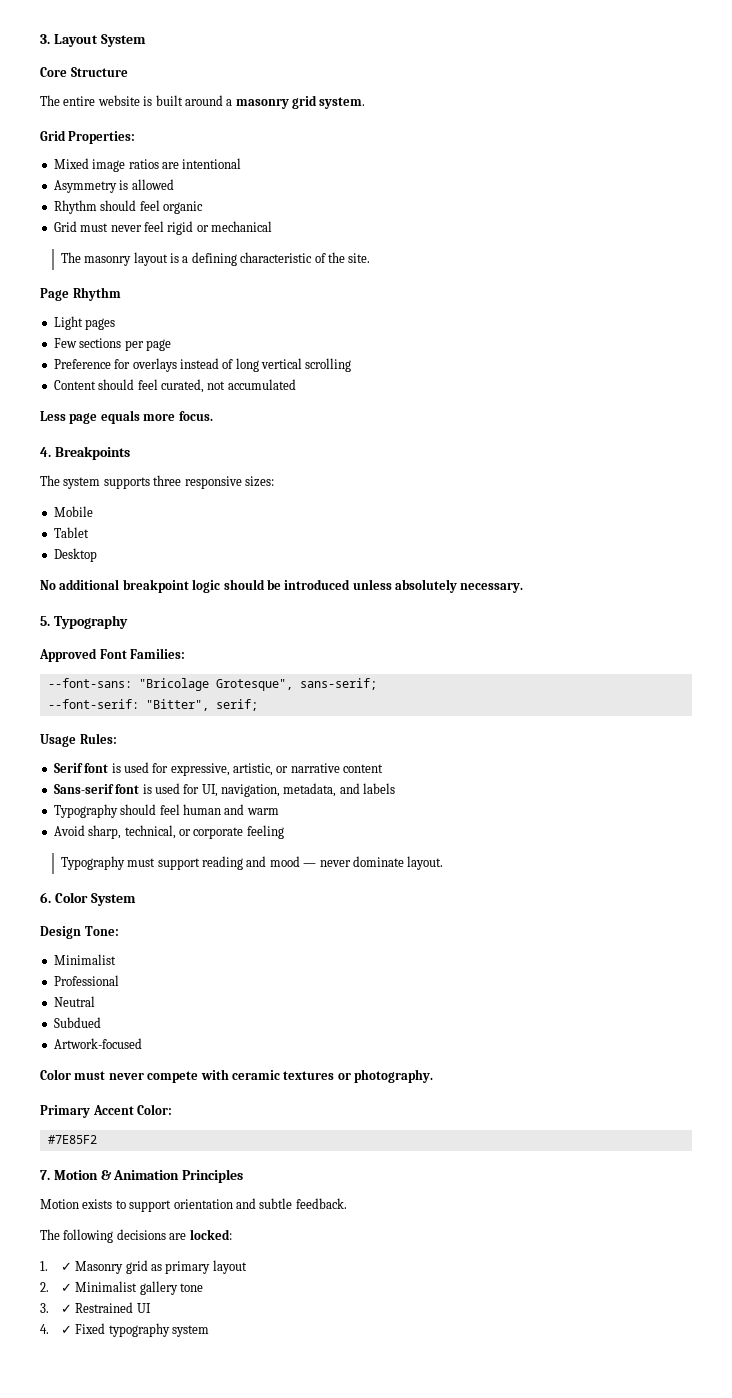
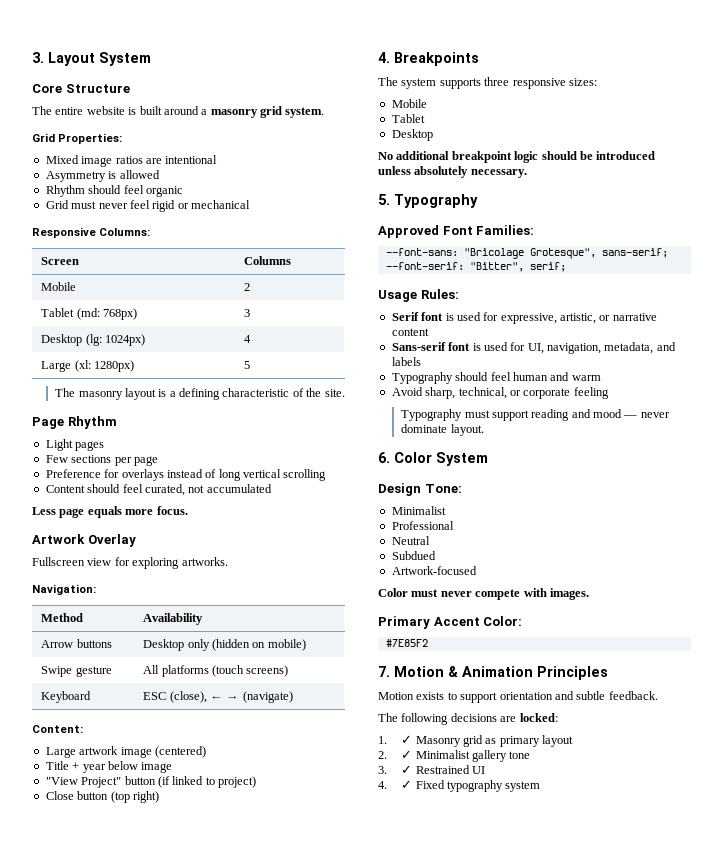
+ Responsive Columns:
+ Screen | Columns
+ Mobile | 2
+ Tablet (md: 768px) | 3
+ Desktop (lg: 1024px) | 4
+ Large (xl: 1280px) | 5
+ Artwork Overlay
+ Fullscreen view for exploring artworks.
+ Navigation:
+ Method | Availability
+ Arrow buttons | Desktop only (hidden on mobile)
+ Swipe gesture | All platforms (touch screens)
+ Keyboard | ESC (close), ← → (navigate)
+ Content:
+ Large artwork image (centered)
+ Title + year below image
+ "View Project" button (if linked to project)
+ Close button (top right)
- Color must never compete with ceramic textures or photography.
+ Color must never compete with images.

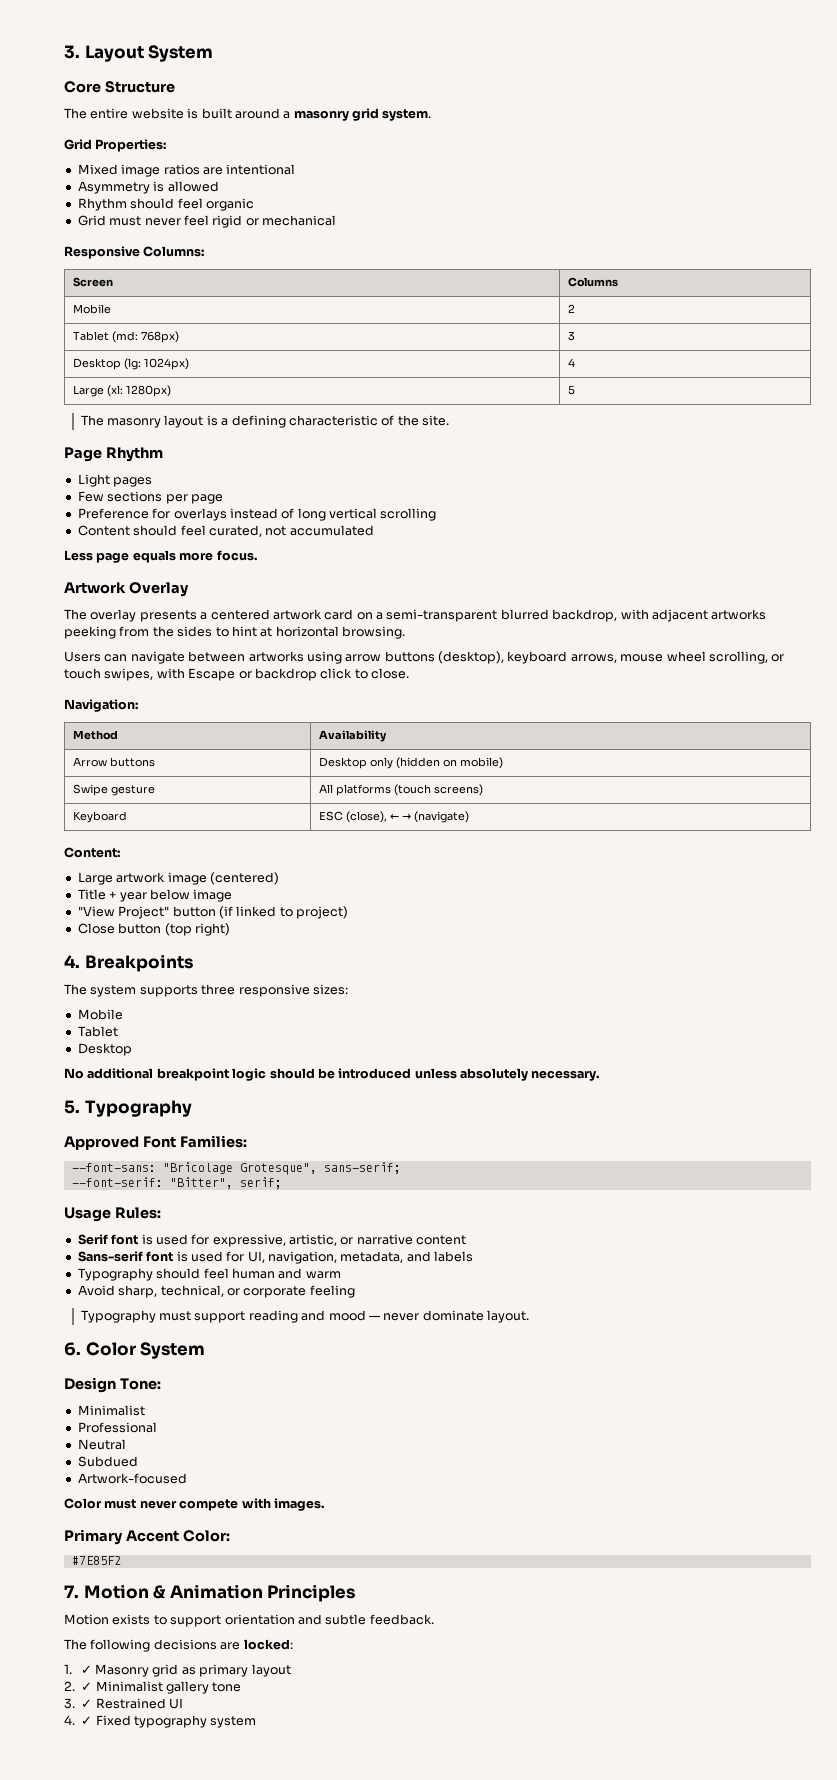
- Fullscreen view for exploring artworks.
+ The overlay presents a centered artwork card on a semi-transparent blurred backdrop, with adjacent artworks peeking from the sides to hint at horizontal browsing.
+ Users can navigate between artworks using arrow buttons (desktop), keyboard arrows, mouse wheel scrolling, or touch swipes, with Escape or backdrop click to close.

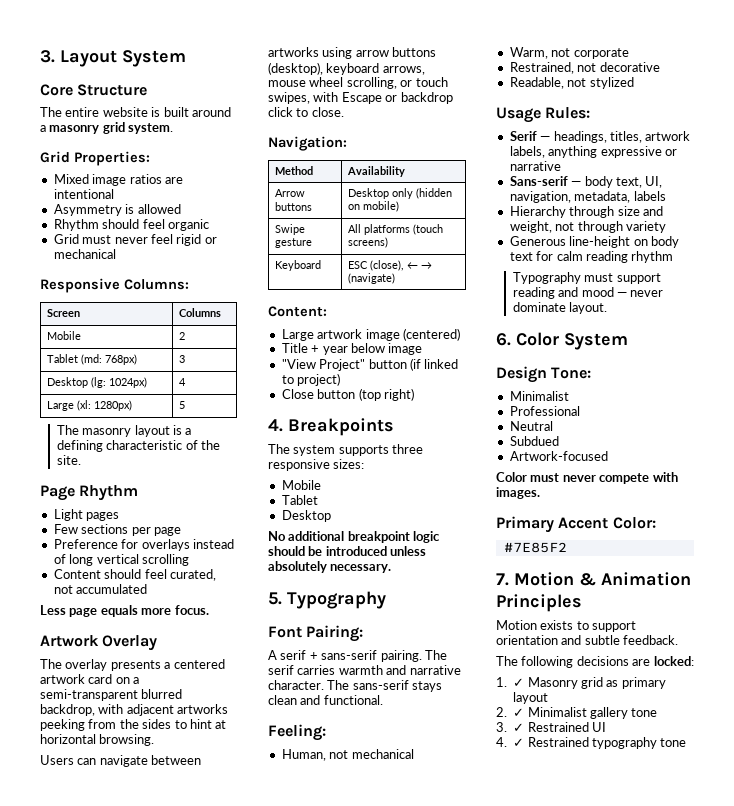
- Approved Font Families:
- --font-sans: "Bricolage Grotesque", sans-serif;
- --font-serif: "Bitter", serif;
+ Font Pairing:
+ A serif + sans-serif pairing. The serif carries warmth and narrative character. The sans-serif stays clean and functional.
+ Feeling:
+ Human, not mechanical
+ Warm, not corporate
+ Restrained, not decorative
+ Readable, not stylized
  Usage Rules:
- Serif font is used for expressive, artistic, or narrative content
+ Serif — headings, titles, artwork labels, anything expressive or narrative
- Sans-serif font is used for UI, navigation, metadata, and labels
+ Sans-serif — body text, UI, navigation, metadata, labels
- Typography should feel human and warm
- Avoid sharp, technical, or corporate feeling
+ Hierarchy through size and weight, not through variety
+ Generous line-height on body text for calm reading rhythm
- 4. ✓ Fixed typography system
+ 4. ✓ Restrained typography tone

